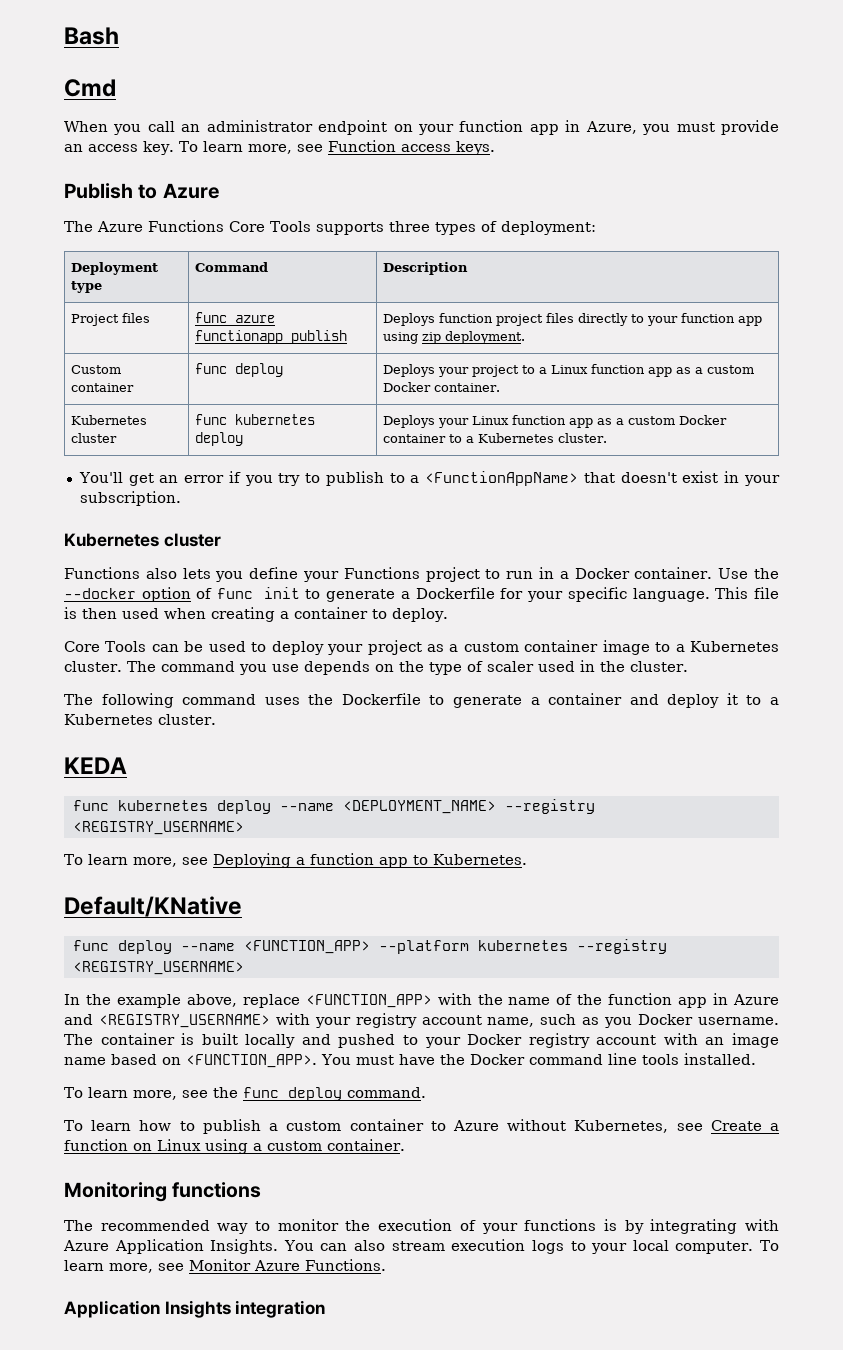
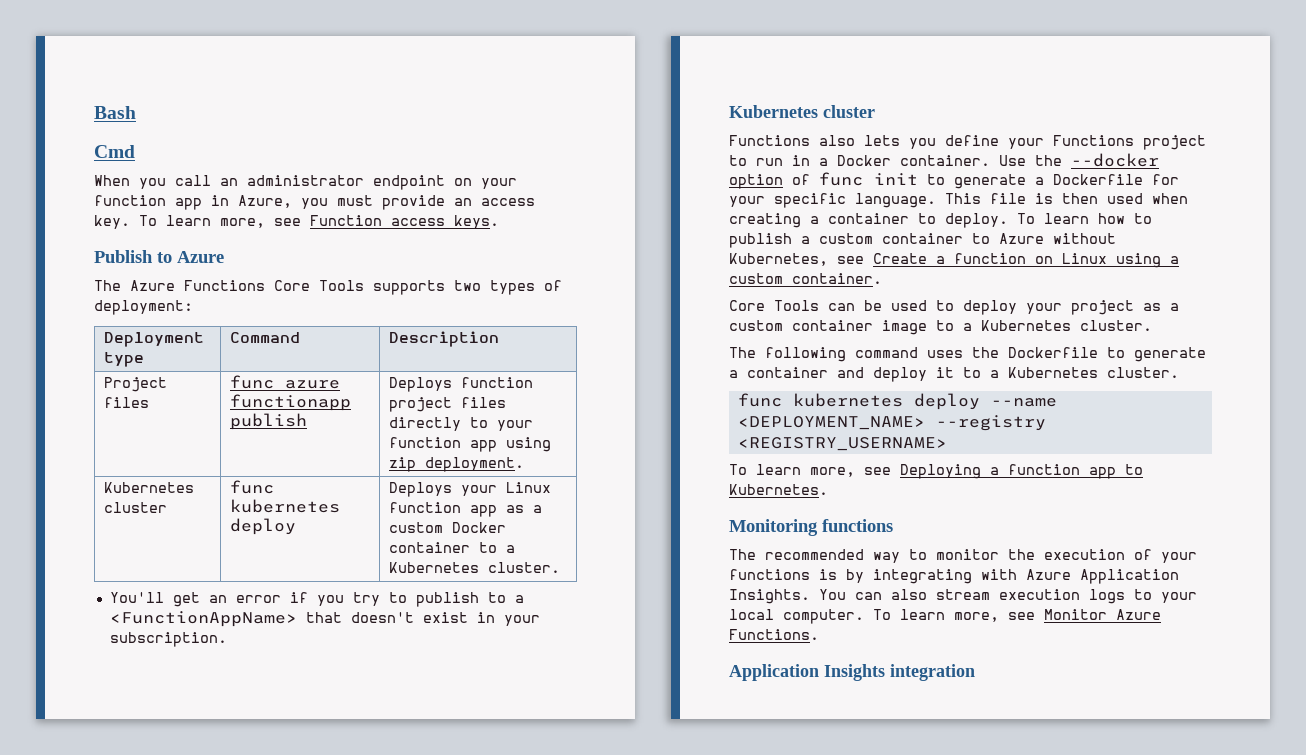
- The Azure Functions Core Tools supports three types of deployment:
+ The Azure Functions Core Tools supports two types of deployment:
- Custom container | func deploy | Deploys your project to a Linux function app as a custom Docker container.
- This file is then used when creating a container to deploy.
- Core Tools can be used to deploy your project as a custom container image to a Kubernetes cluster. The command you use depends on the type of scaler used in the cluster.
- The following command uses the Dockerfile to generate a container and deploy it to a Kubernetes cluster.
- KEDA
- func kubernetes deploy --name <DEPLOYMENT_NAME> --registry <REGISTRY_USERNAME>
- To learn more, see Deploying a function app to Kubernetes.
- Default/KNative
- func deploy --name <FUNCTION_APP> --platform kubernetes --registry <REGISTRY_USERNAME>
- In the example above, replace <FUNCTION_APP> with the name of the function app in Azure and <REGISTRY_USERNAME> with your registry account name, such as you Docker username. The container is built locally and pushed to your Docker registry account with an image name based on <FUNCTION_APP>. You must have the Docker command line tools installed.
- To learn more, see the func deploy command.
- To learn how to publish a custom container to Azure without Kubernetes, see Create a function on Linux using a custom container.
+ This file is then used when creating a container to deploy. To learn how to publish a custom container to Azure without Kubernetes, see Create a function on Linux using a custom container.
+ Core Tools can be used to deploy your project as a custom container image to a Kubernetes cluster.
+ The following command uses the Dockerfile to generate a container and deploy it to a Kubernetes cluster.
+ func kubernetes deploy --name <DEPLOYMENT_NAME> --registry <REGISTRY_USERNAME>
+ To learn more, see Deploying a function app to Kubernetes.

